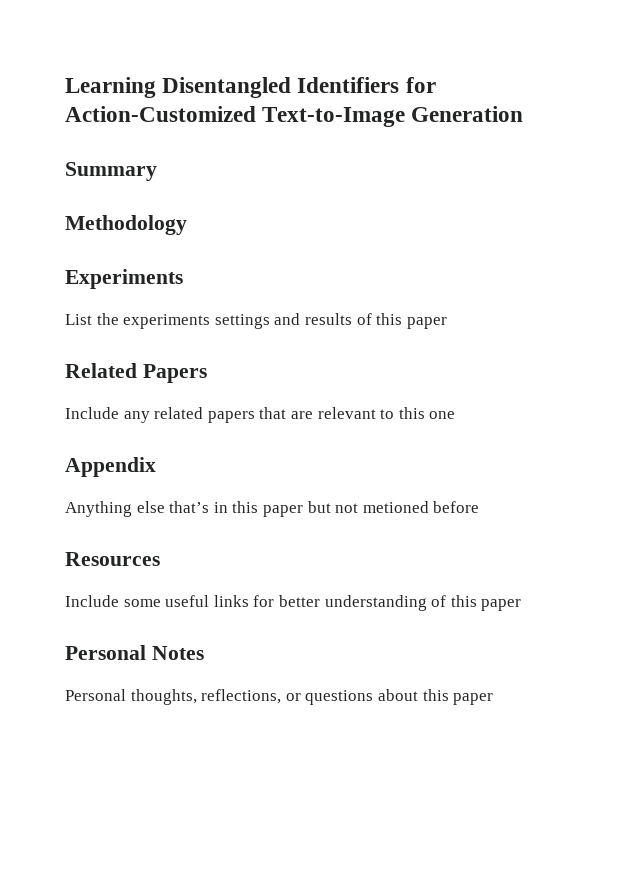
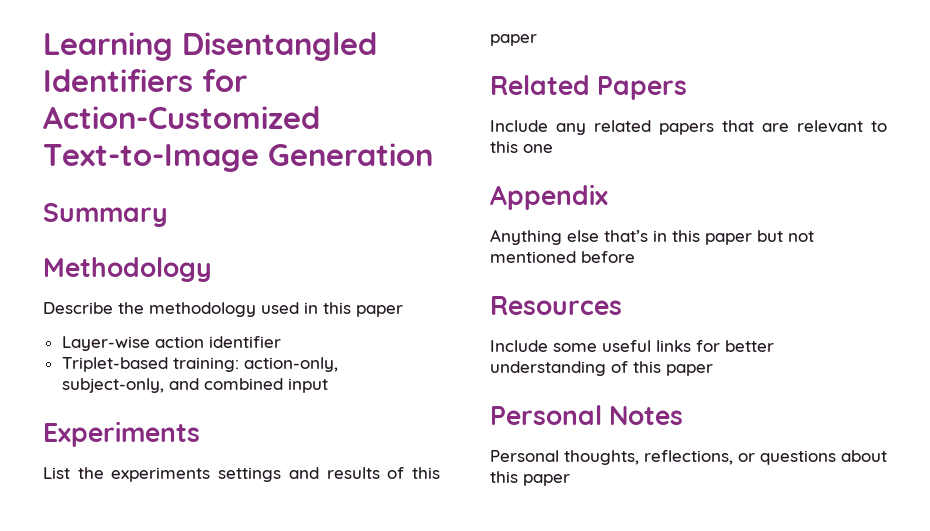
+ Describe the methodology used in this paper
+ Layer-wise action identifier
+ Triplet-based training: action-only, subject-only, and combined input
- Anything else that’s in this paper but not metioned before
+ Anything else that’s in this paper but not mentioned before

